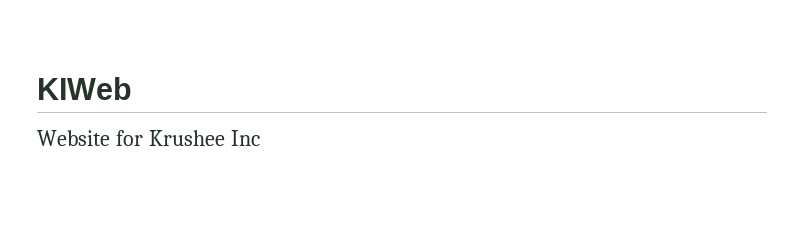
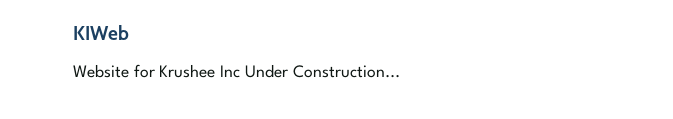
- Website for Krushee Inc
+ Website for Krushee Inc Under Construction...

